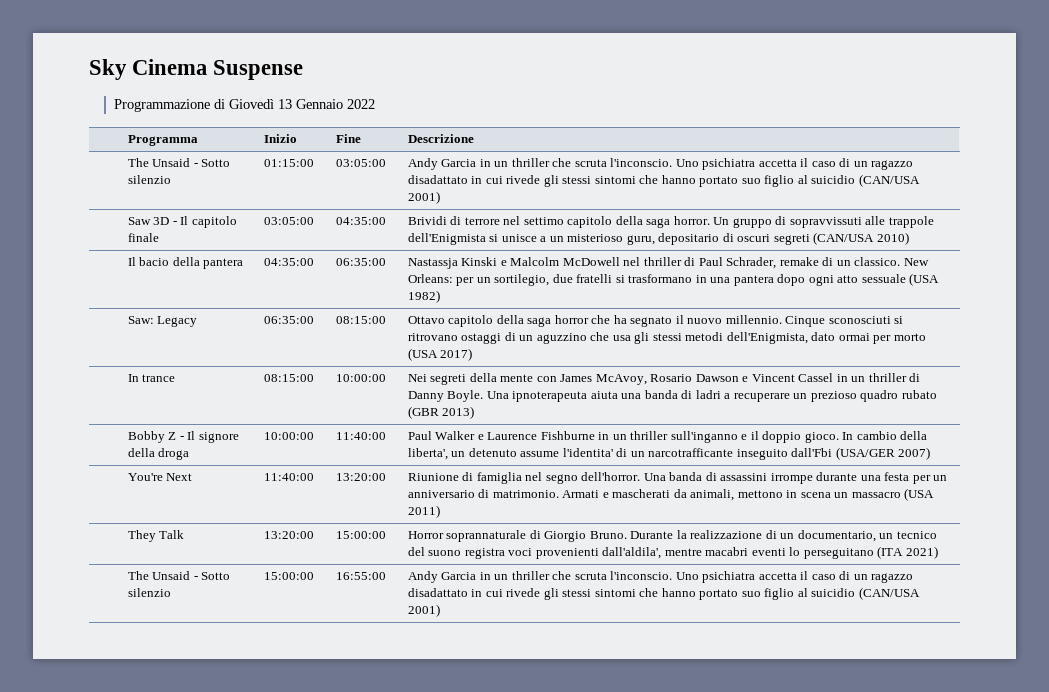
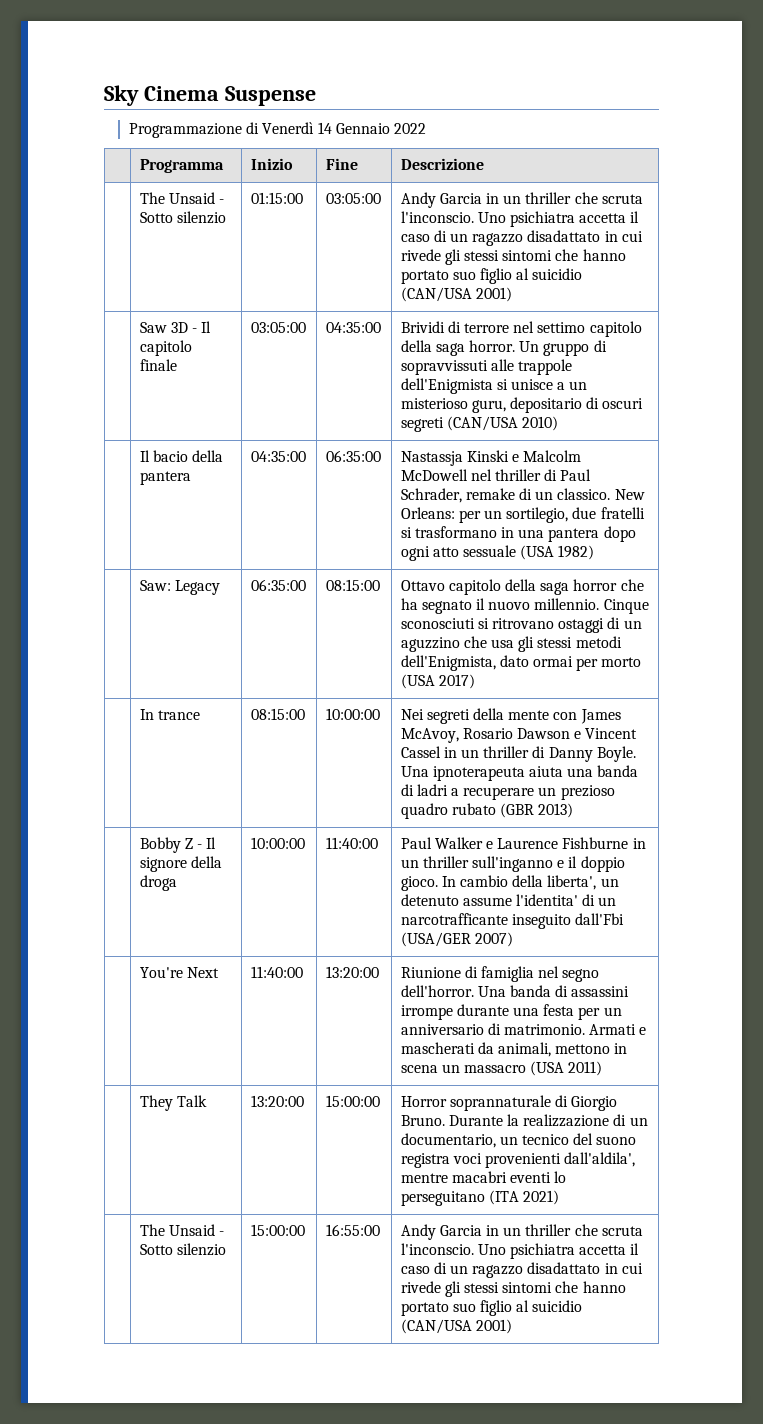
- Programmazione di Giovedì 13 Gennaio 2022
+ Programmazione di Venerdì 14 Gennaio 2022

